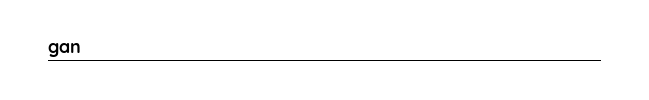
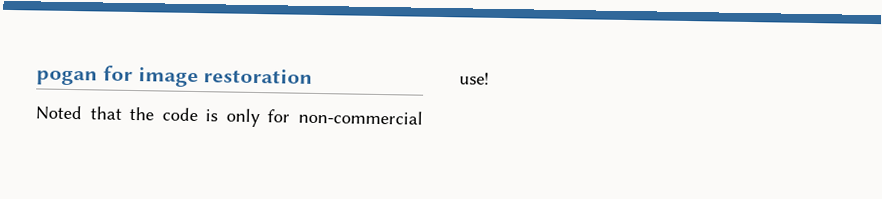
- gan
+ pogan for image restoration
+ Noted that the code is only for non-commercial use!

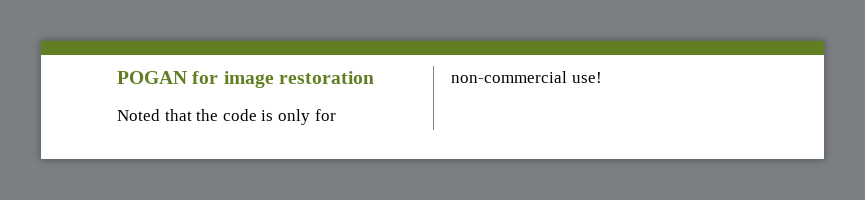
- pogan for image restoration
+ POGAN for image restoration

